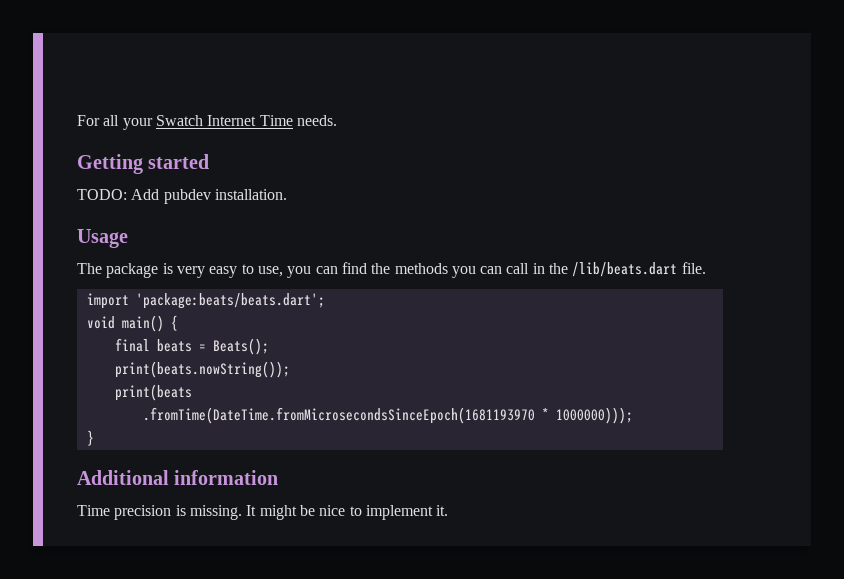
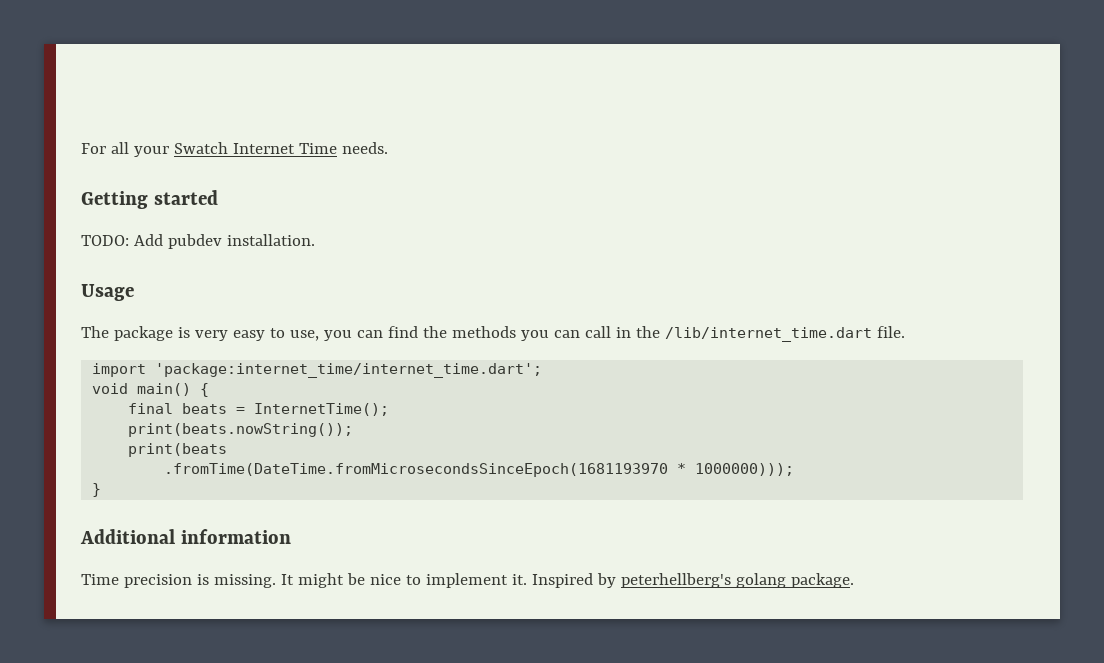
- The package is very easy to use, you can find the methods you can call in the /lib/beats.dart file.
+ The package is very easy to use, you can find the methods you can call in the /lib/internet_time.dart file.
- import 'package:beats/beats.dart';
+ import 'package:internet_time/internet_time.dart';
- final beats = Beats();
+ final beats = InternetTime();
+ Inspired by peterhellberg's golang package.

